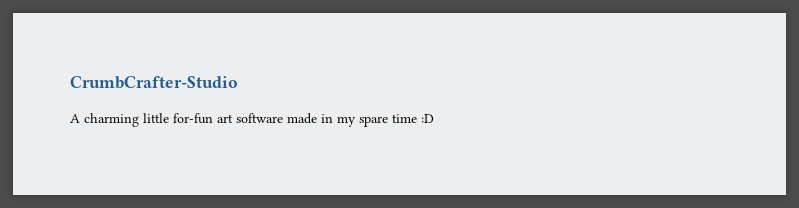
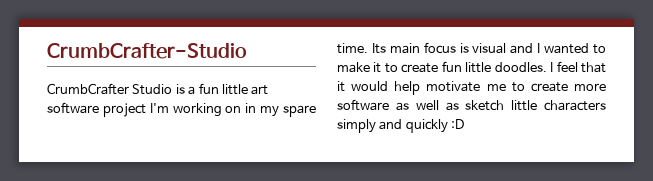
- A charming little for-fun art software made in my spare time :D
+ CrumbCrafter Studio is a fun little art software project I'm working on in my spare time. Its main focus is visual and I wanted to make it to create fun little doodles. I feel that it would help motivate me to create more software as well as sketch little characters simply and quickly :D

